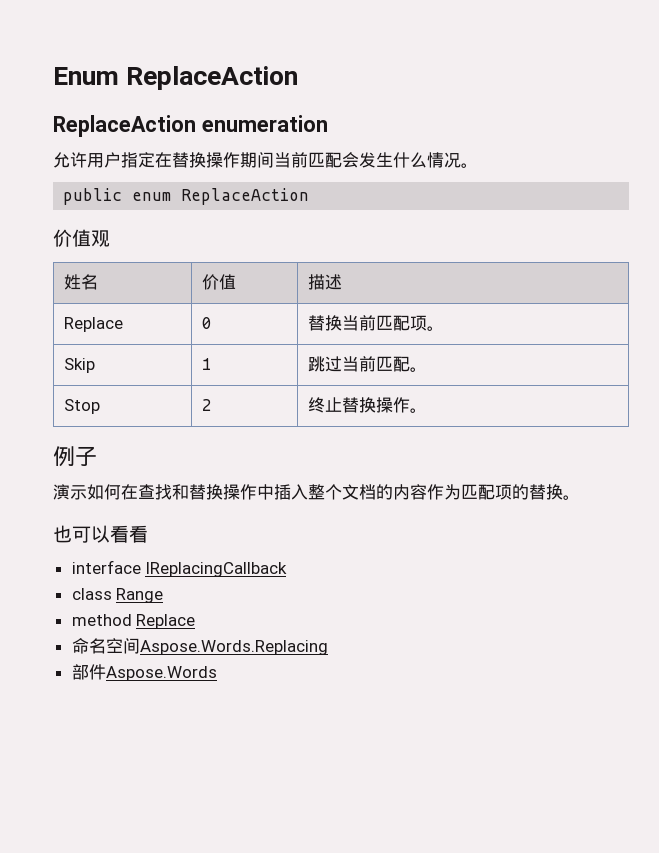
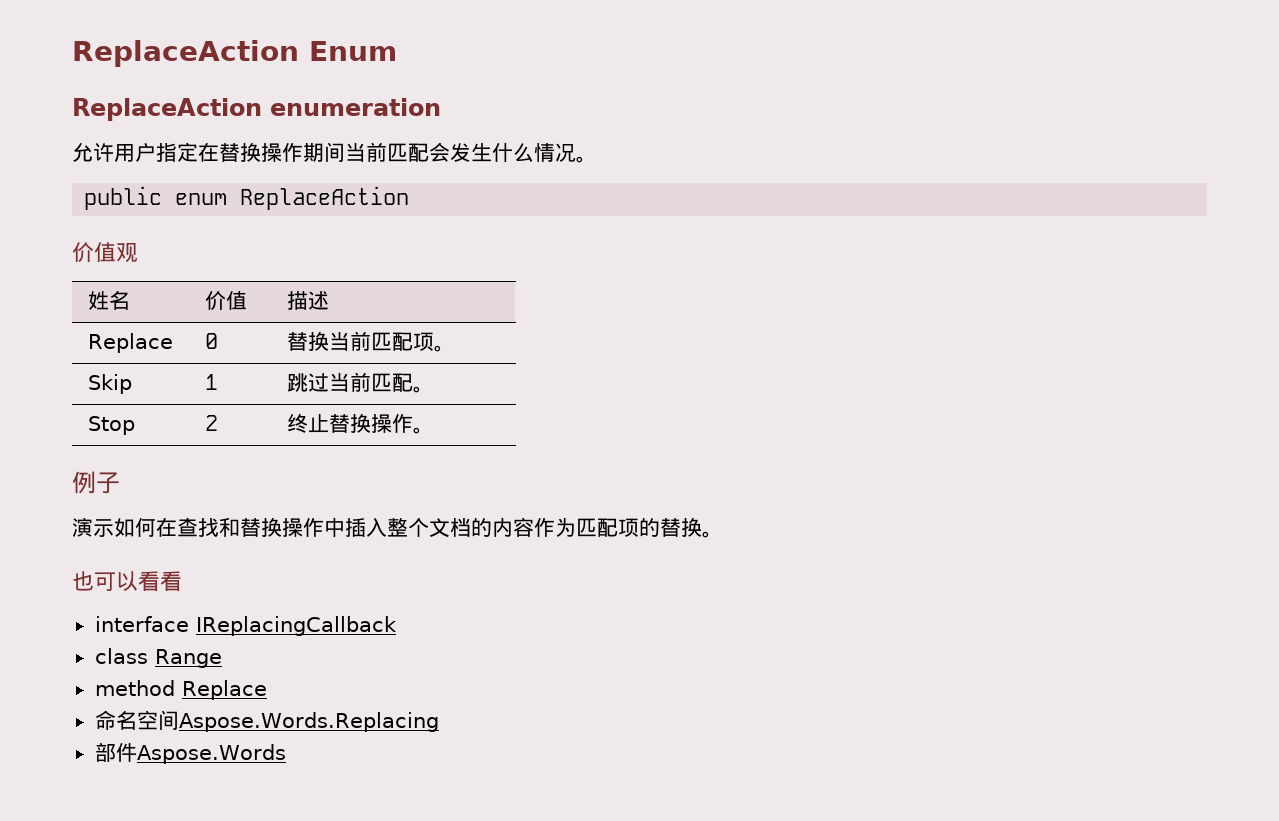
- Enum ReplaceAction
+ ReplaceAction Enum

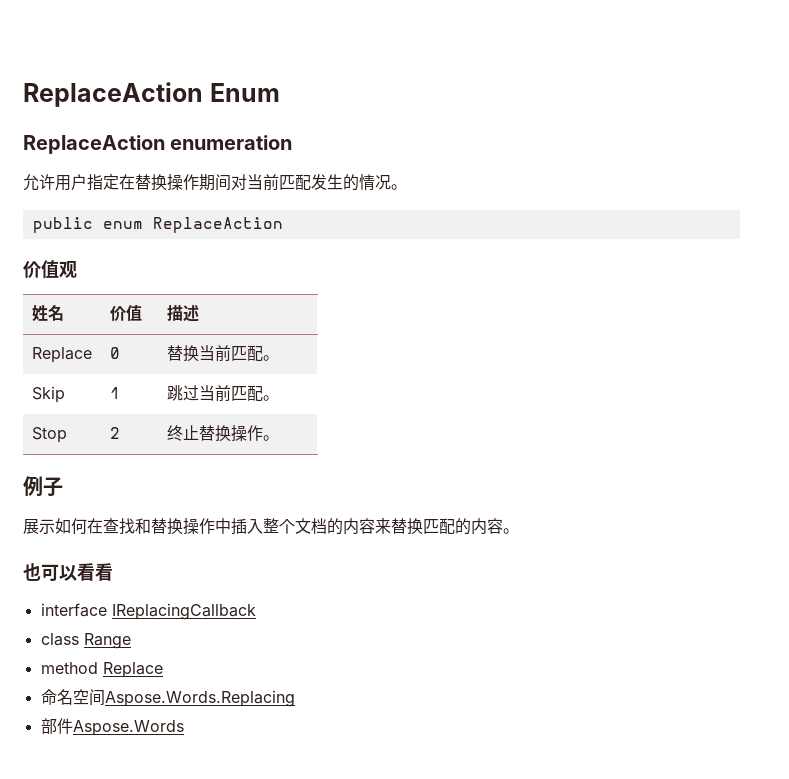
- 允许用户指定在替换操作期间当前匹配会发生什么情况。
+ 允许用户指定在替换操作期间对当前匹配发生的情况。
- Replace | 0 | 替换当前匹配项。
+ Replace | 0 | 替换当前匹配。
- 演示如何在查找和替换操作中插入整个文档的内容作为匹配项的替换。
+ 展示如何在查找和替换操作中插入整个文档的内容来替换匹配的内容。

